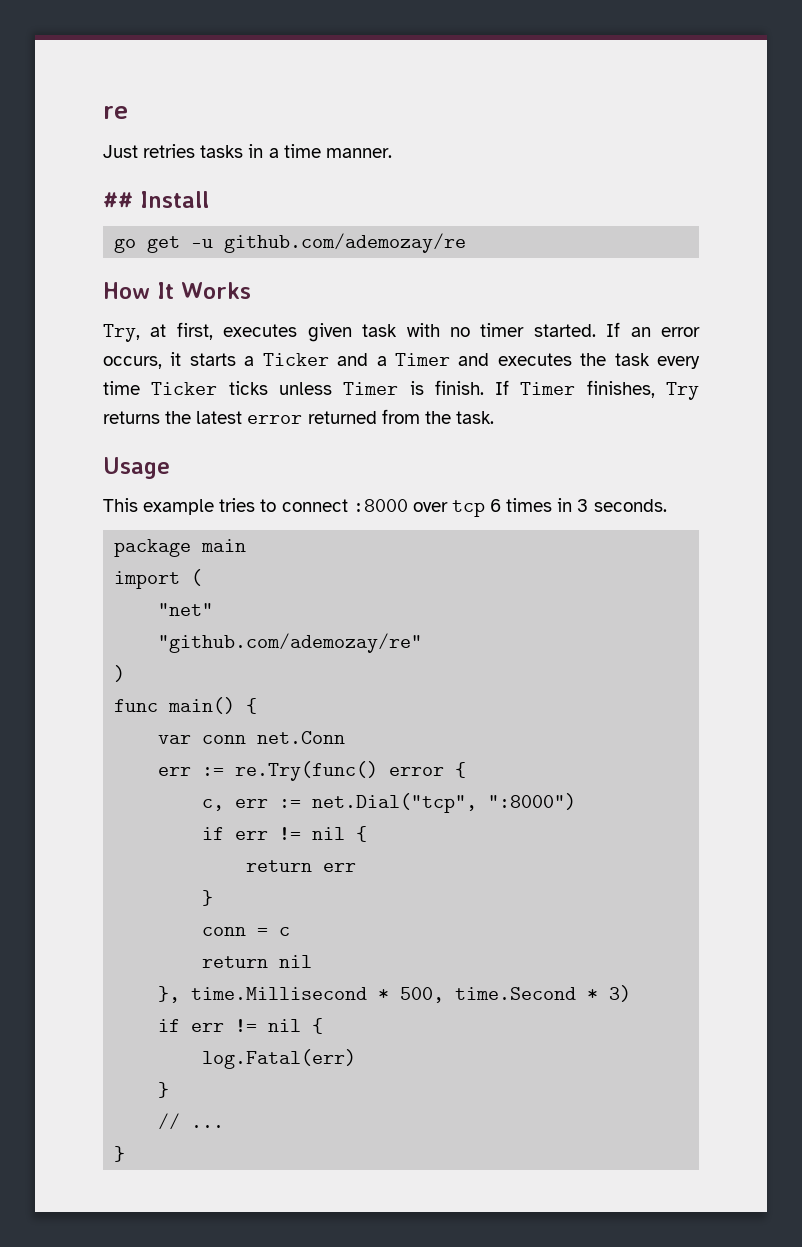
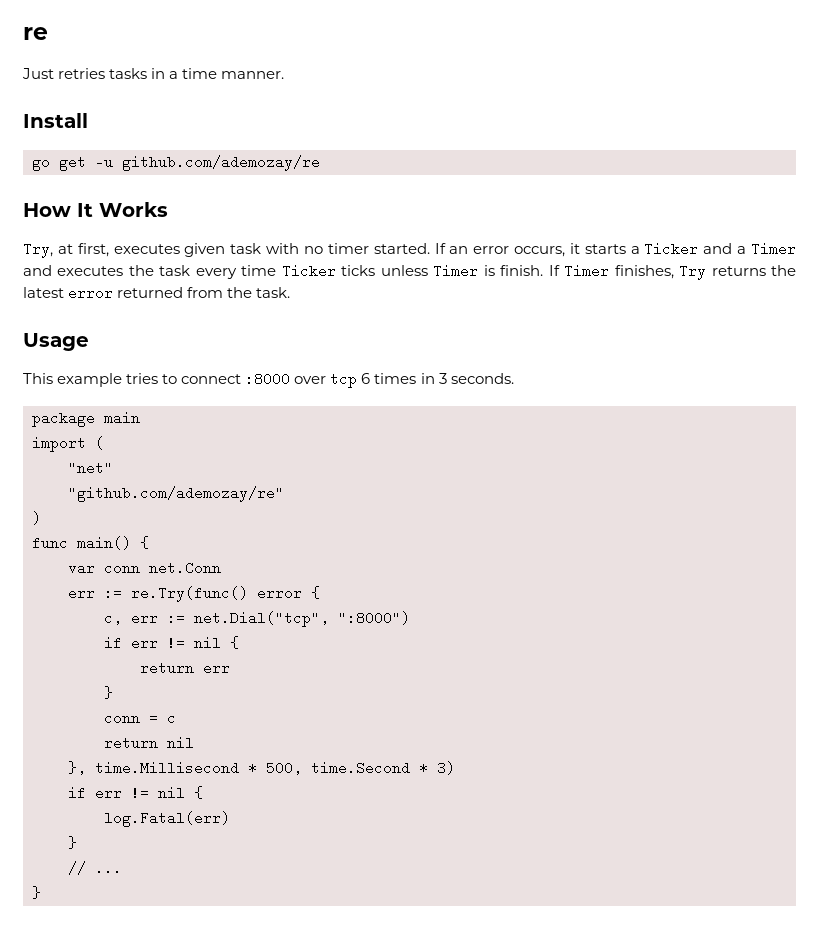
- ## Install
+ Install

